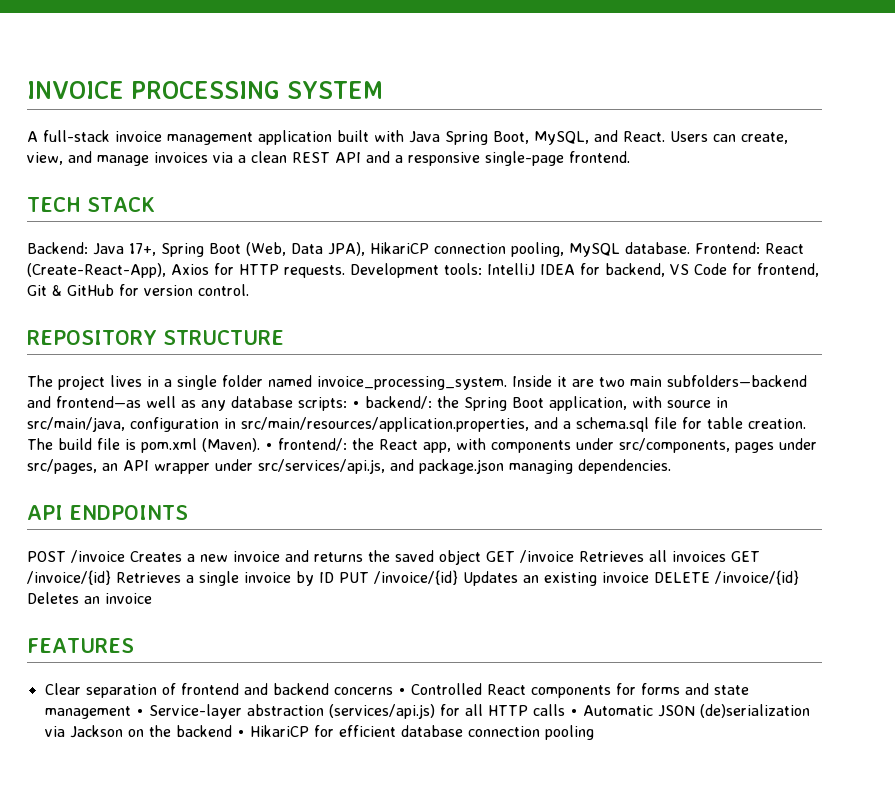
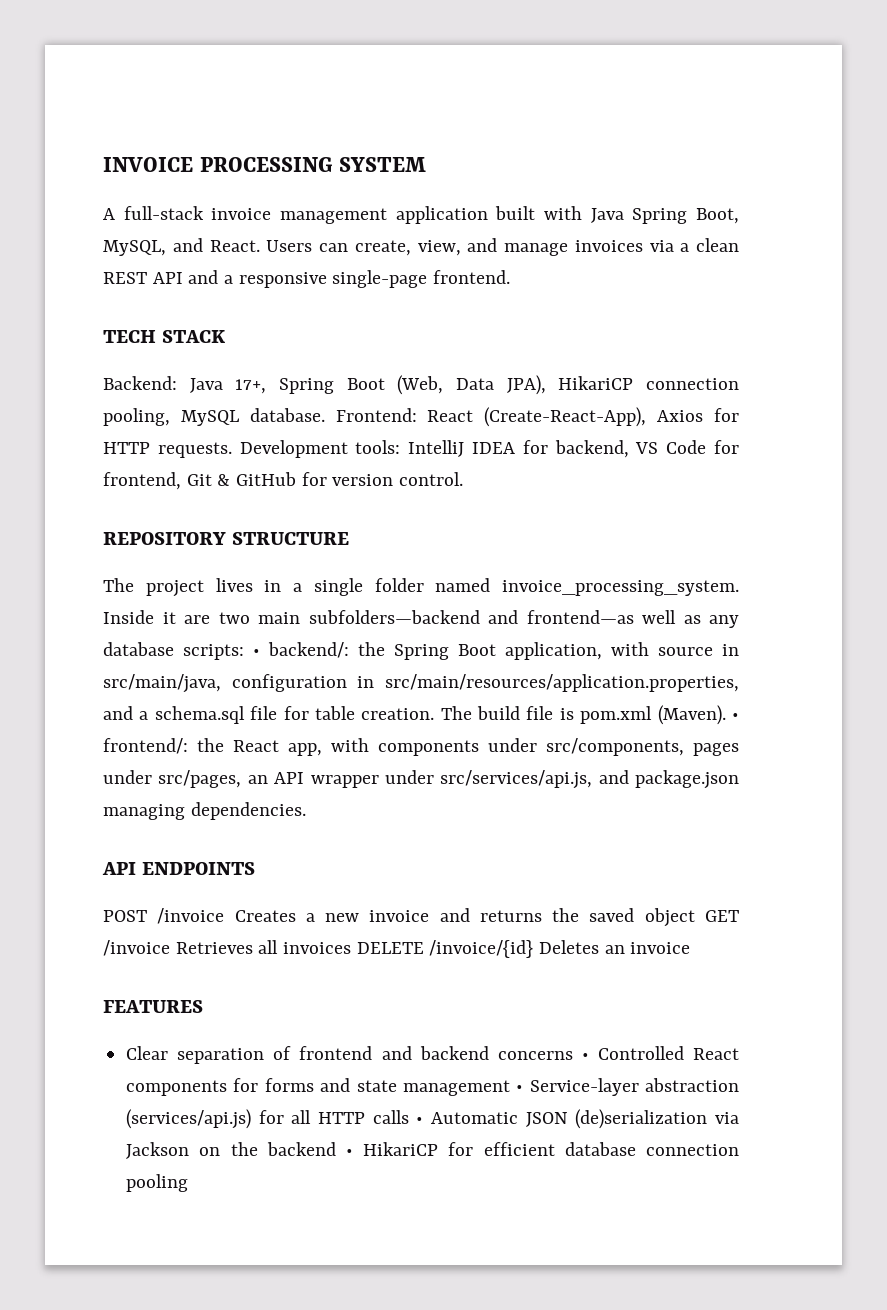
- POST /invoice Creates a new invoice and returns the saved object GET /invoice Retrieves all invoices GET /invoice/{id} Retrieves a single invoice by ID PUT /invoice/{id} Updates an existing invoice DELETE /invoice/{id} Deletes an invoice
+ POST /invoice Creates a new invoice and returns the saved object GET /invoice Retrieves all invoices DELETE /invoice/{id} Deletes an invoice

